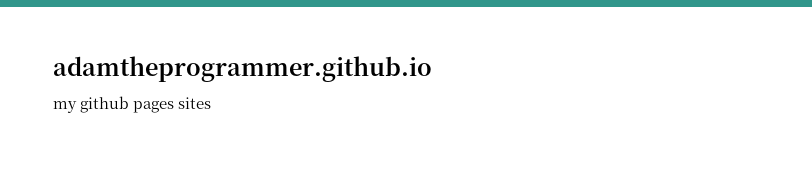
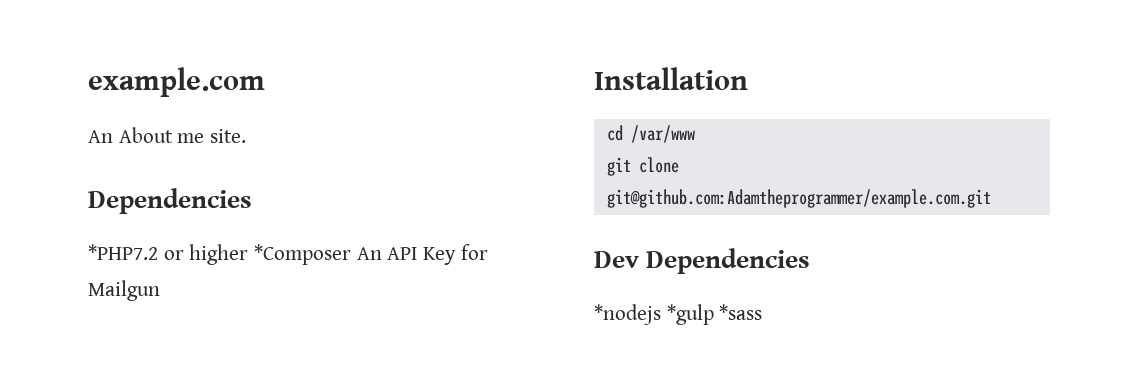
- adamtheprogrammer.github.io
- my github pages sites
+ example.com
+ An About me site.
+ Dependencies
+ *PHP7.2 or higher *Composer An API Key for Mailgun
+ Installation
+ cd /var/www
+ git clone git@github.com:Adamtheprogrammer/example.com.git
+ Dev Dependencies
+ *nodejs *gulp *sass

